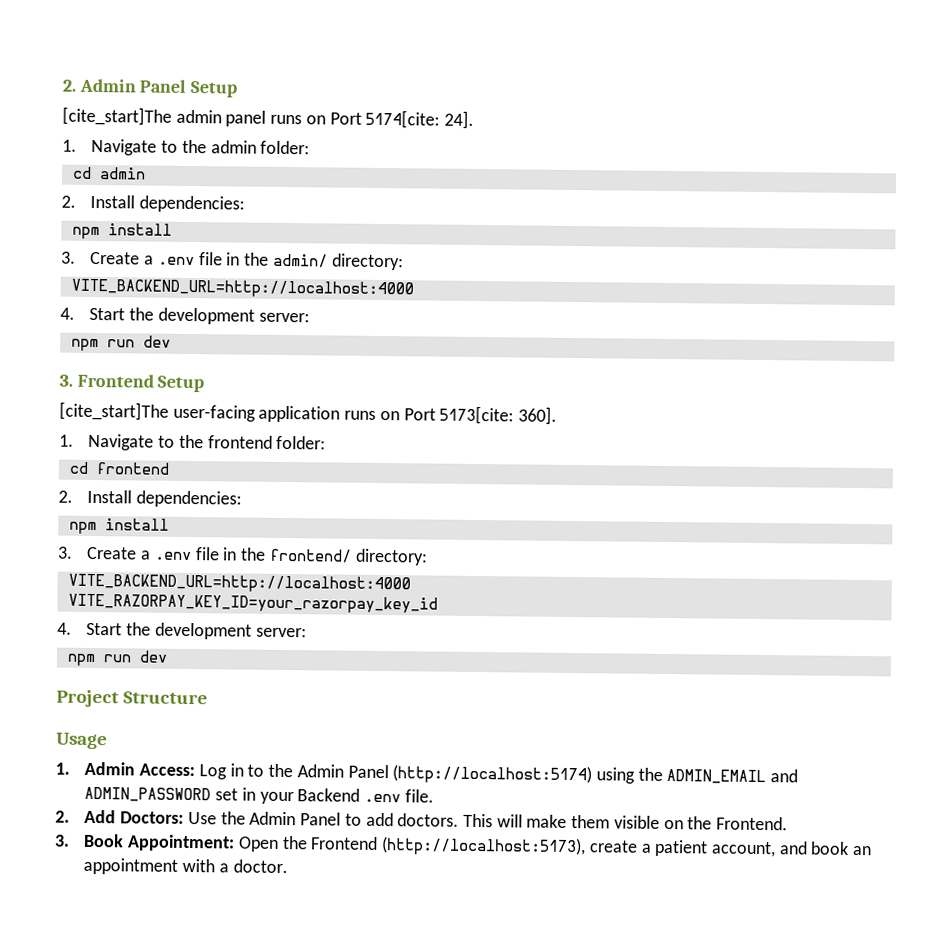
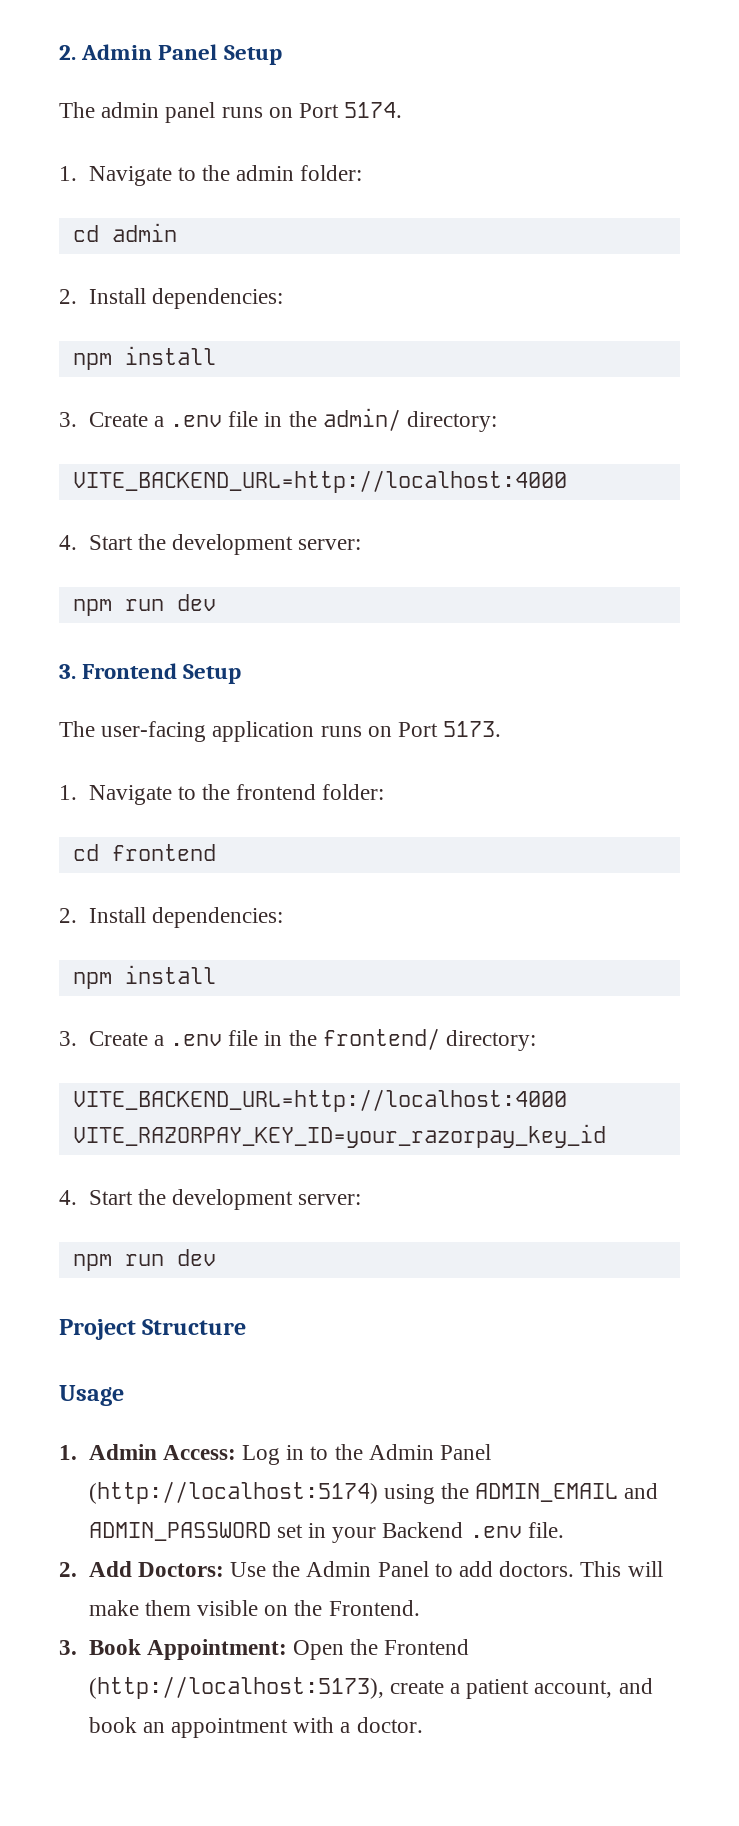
- [cite_start]The admin panel runs on Port 5174[cite: 24].
+ The admin panel runs on Port 5174.
- [cite_start]The user-facing application runs on Port 5173[cite: 360].
+ The user-facing application runs on Port 5173.

